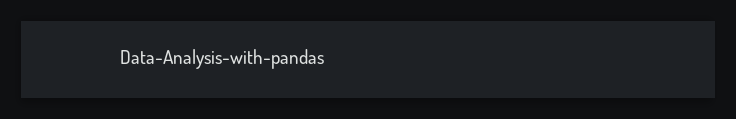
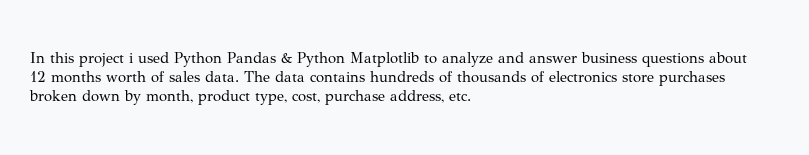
- Data-Analysis-with-pandas
+ In this project i used Python Pandas & Python Matplotlib to analyze and answer business questions about 12 months worth of sales data. The data contains hundreds of thousands of electronics store purchases broken down by month, product type, cost, purchase address, etc.

